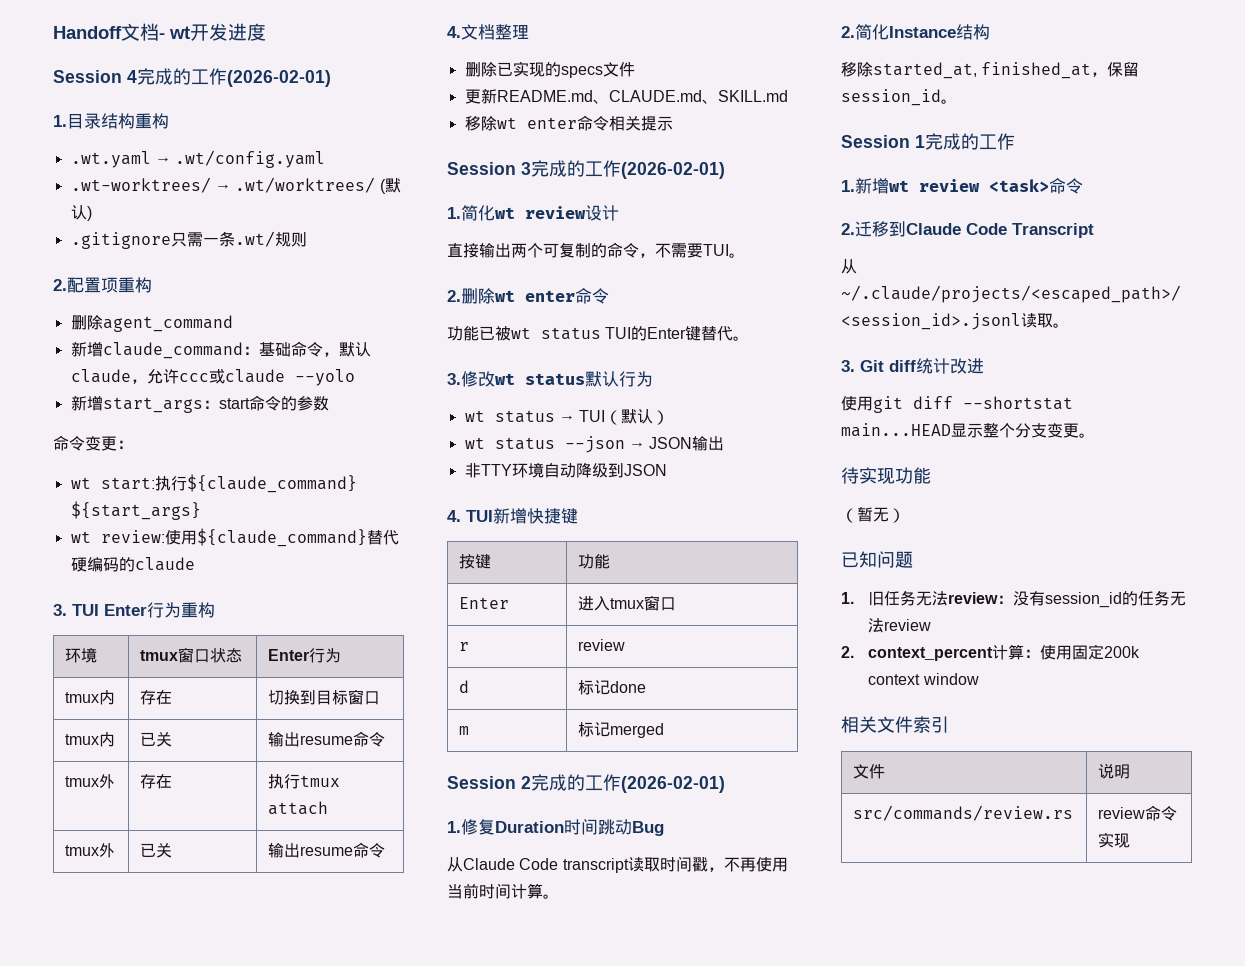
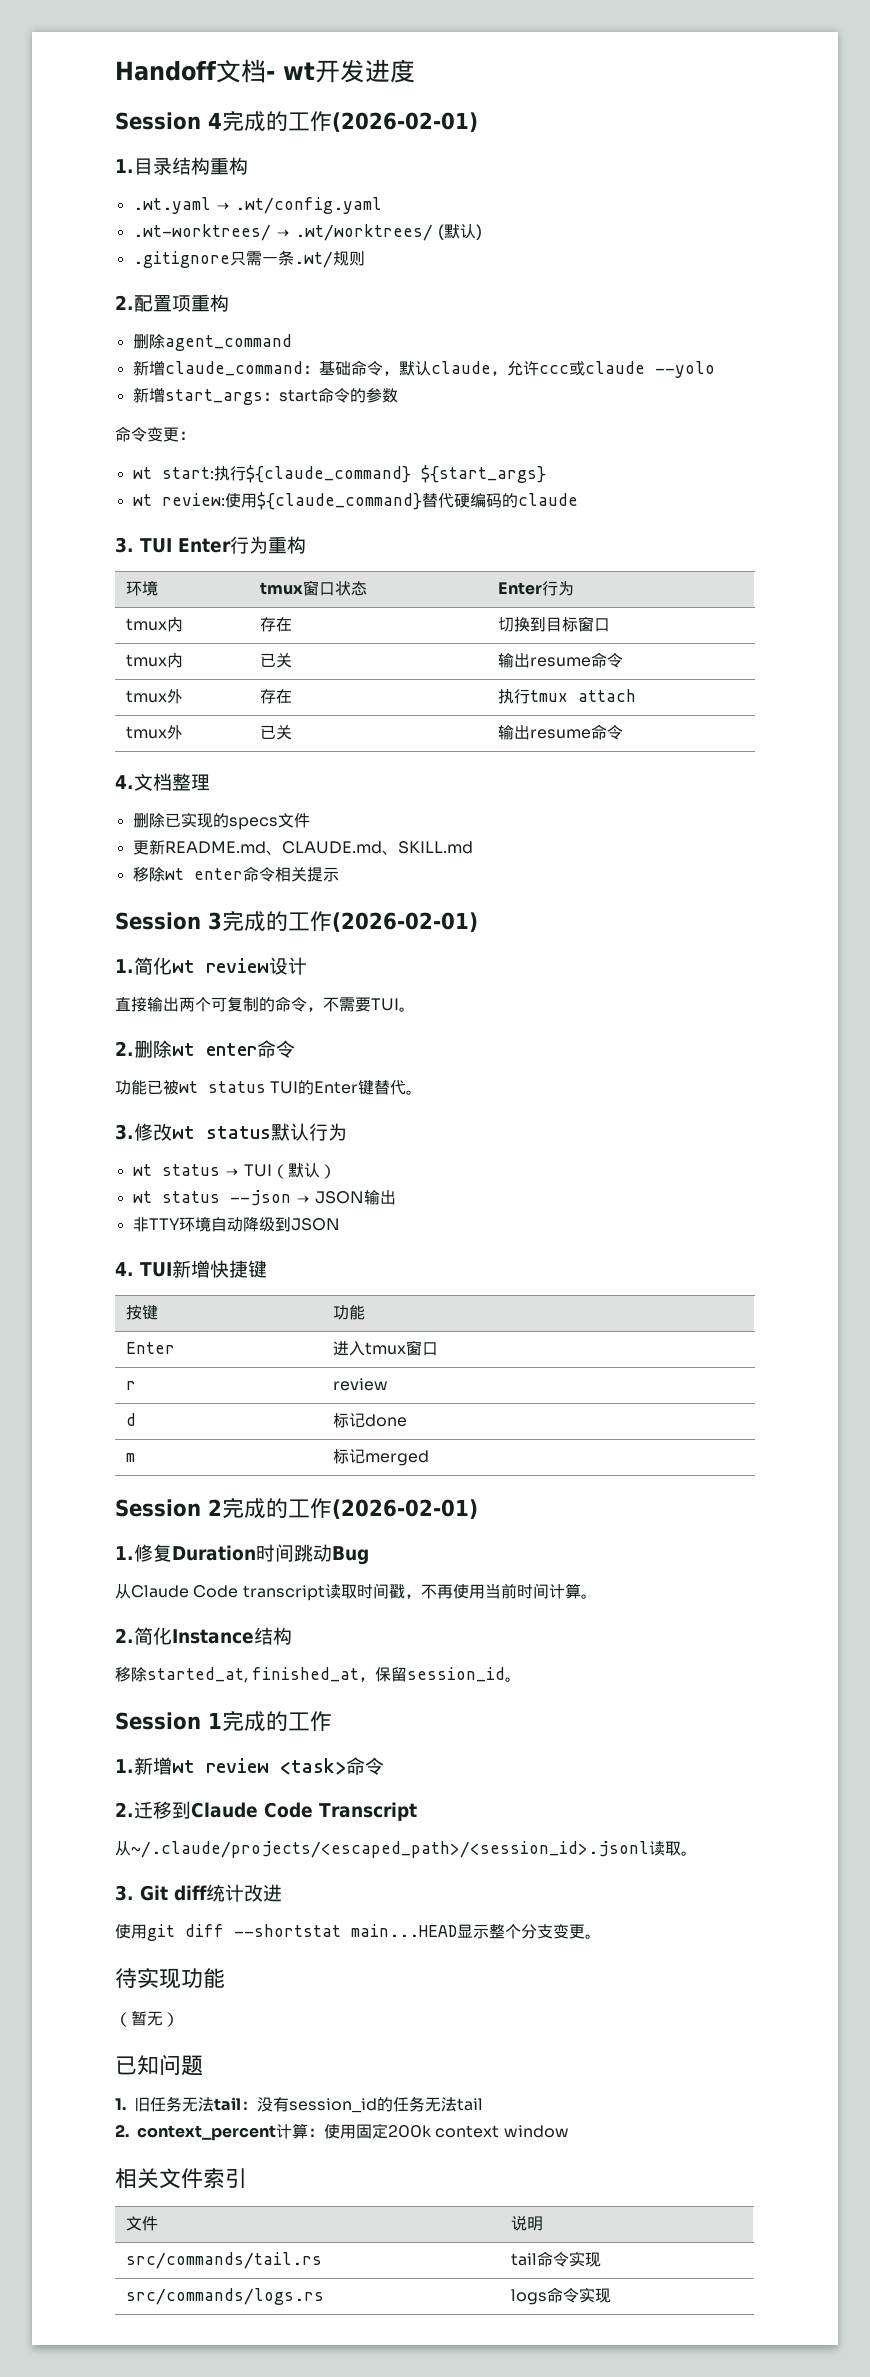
- 1.旧任务无法review：没有session_id的任务无法review
+ 1.旧任务无法tail：没有session_id的任务无法tail
- src/commands/review.rs | review命令实现
+ src/commands/tail.rs | tail命令实现
+ src/commands/logs.rs | logs命令实现

